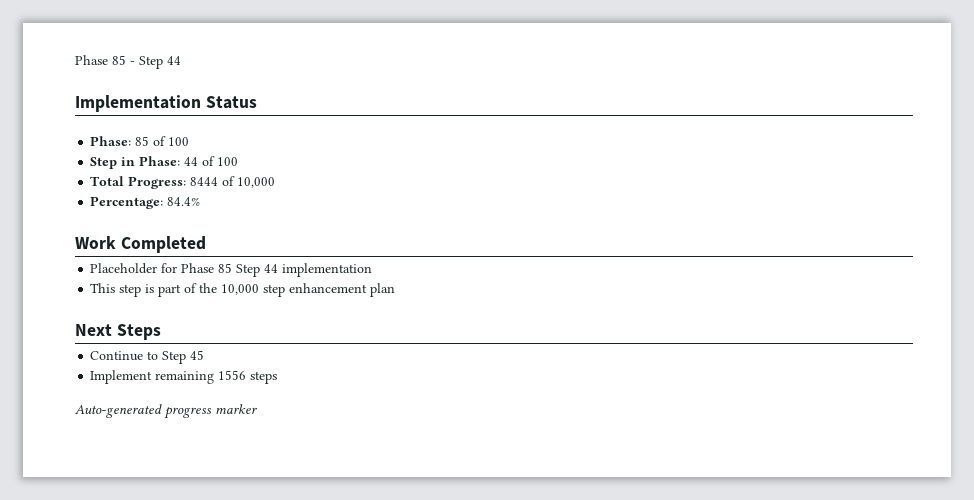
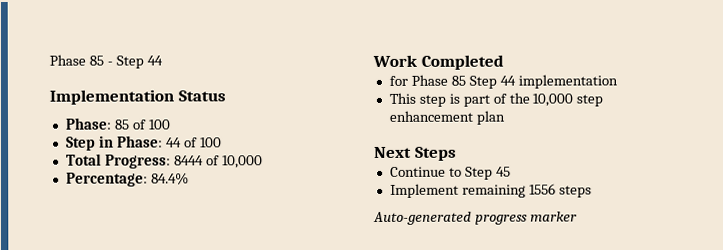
- Placeholder for Phase 85 Step 44 implementation
+ for Phase 85 Step 44 implementation

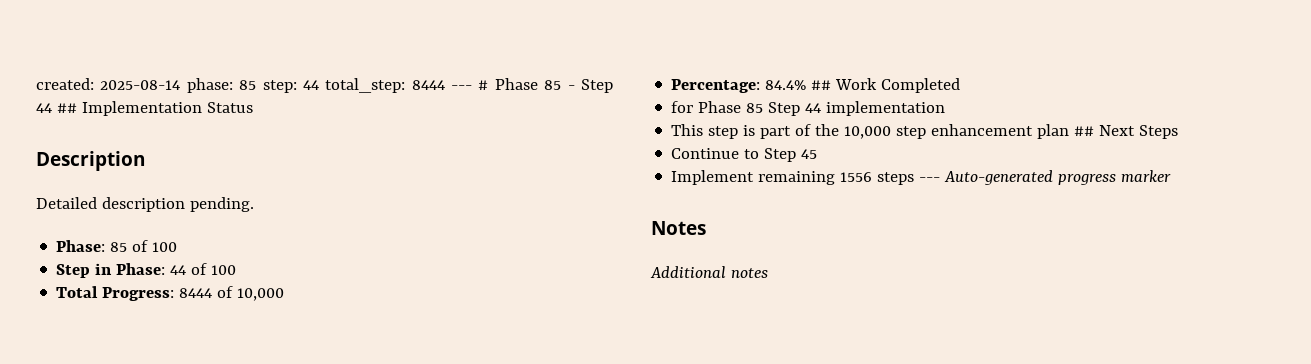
- Phase 85 - Step 44
- Implementation Status
+ created: 2025-08-14 phase: 85 step: 44 total_step: 8444 --- # Phase 85 - Step 44 ## Implementation Status
+ Description
+ Detailed description pending.
- Percentage: 84.4%
- Work Completed
+ Percentage: 84.4% ## Work Completed
- This step is part of the 10,000 step enhancement plan
- Next Steps
+ This step is part of the 10,000 step enhancement plan ## Next Steps
- Implement remaining 1556 steps
- Auto-generated progress marker
+ Implement remaining 1556 steps --- Auto-generated progress marker
+ Notes
+ Additional notes

